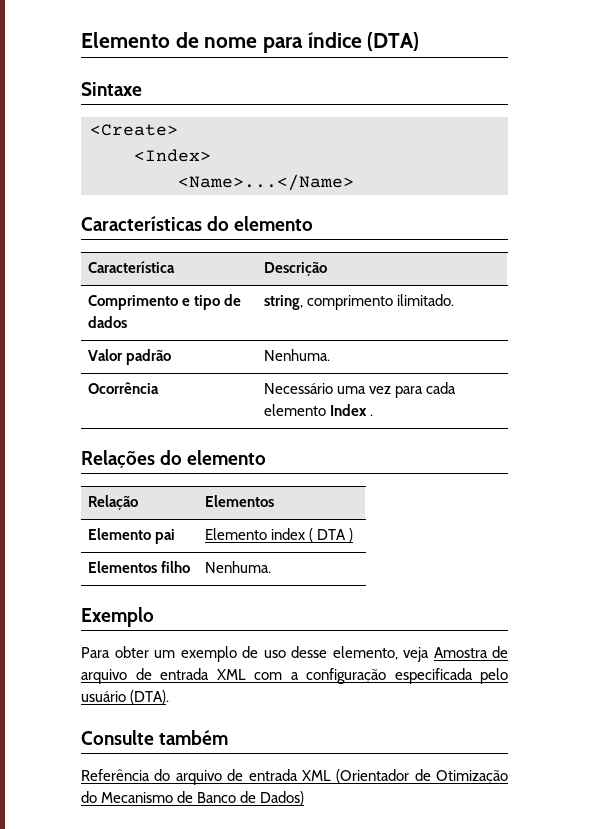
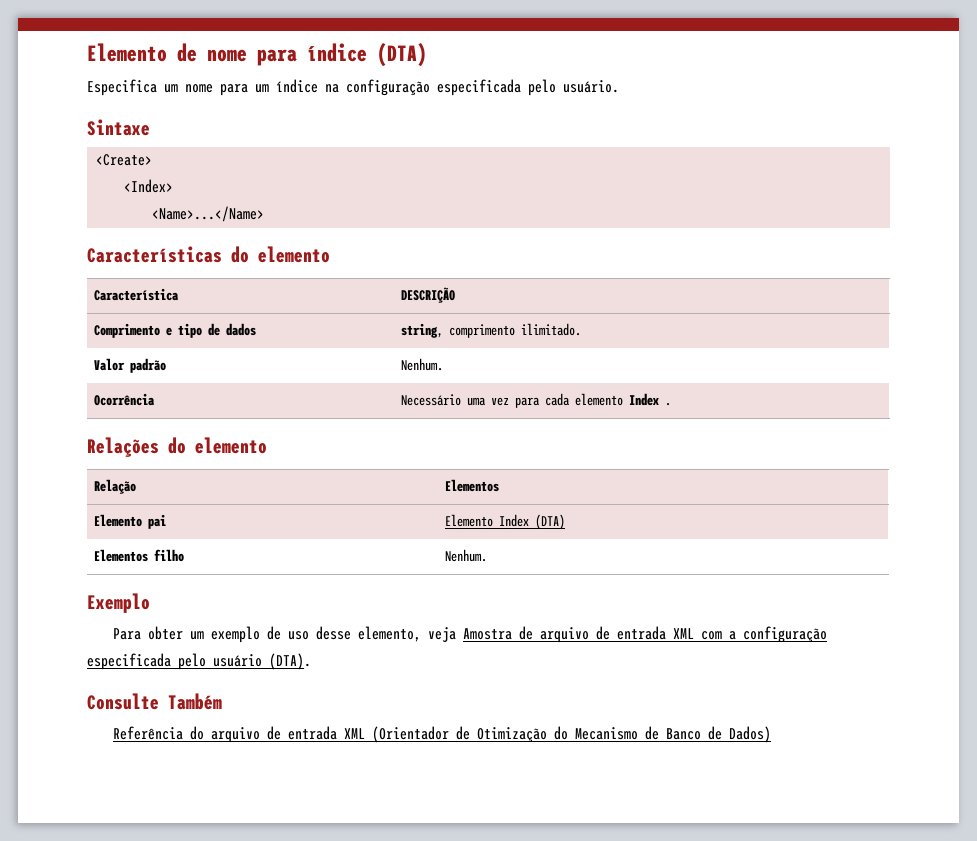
+ Especifica um nome para um índice na configuração especificada pelo usuário.
- Característica | Descrição
+ Característica | DESCRIÇÃO
- Valor padrão | Nenhuma.
+ Valor padrão | Nenhum.
- Elemento pai | Elemento index ( DTA )
+ Elemento pai | Elemento Index (DTA)
- Elementos filho | Nenhuma.
+ Elementos filho | Nenhum.
- Consulte também
+ Consulte Também

